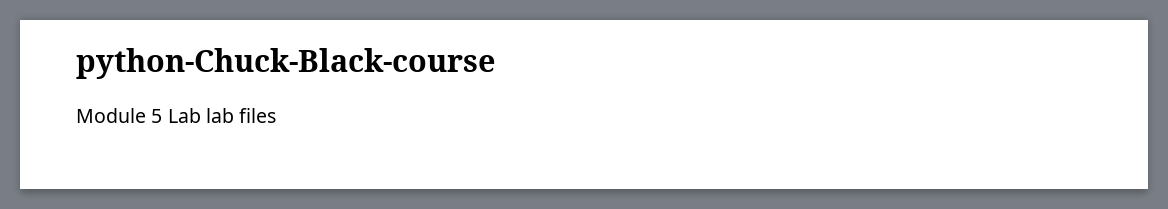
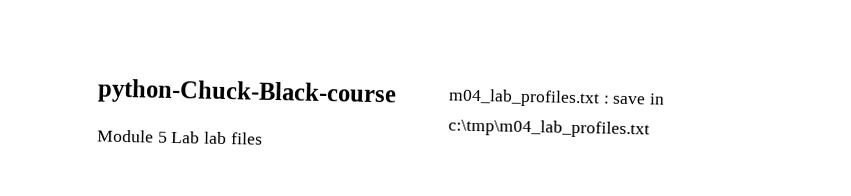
- Module 5 Lab lab files
+ Module 5 Lab lab files m04_lab_profiles.txt : save in c:\tmp\m04_lab_profiles.txt

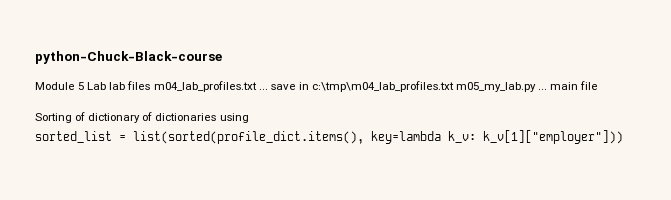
- Module 5 Lab lab files m04_lab_profiles.txt : save in c:\tmp\m04_lab_profiles.txt
+ Module 5 Lab lab files m04_lab_profiles.txt ... save in c:\tmp\m04_lab_profiles.txt m05_my_lab.py ... main file
+ Sorting of dictionary of dictionaries using
+ sorted_list = list(sorted(profile_dict.items(), key=lambda k_v: k_v[1]["employer"]))

